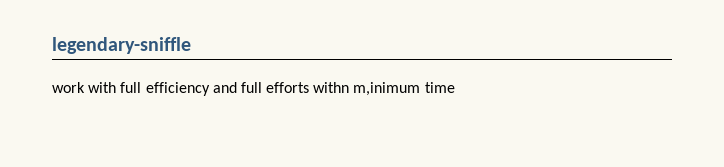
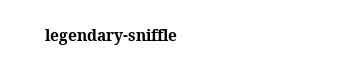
- work with full efficiency and full efforts withn m,inimum time

